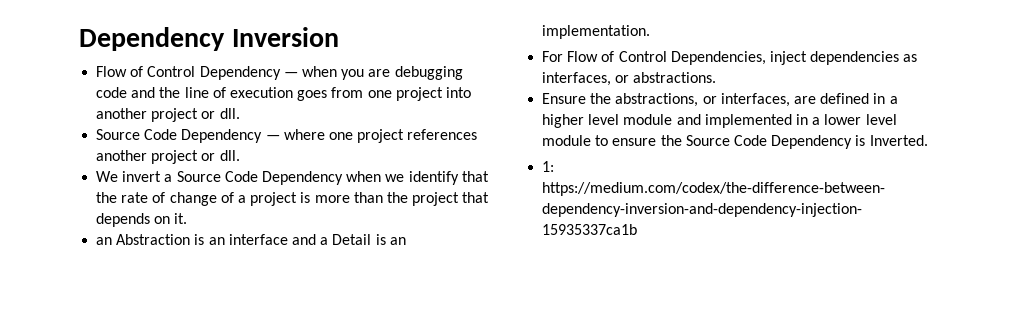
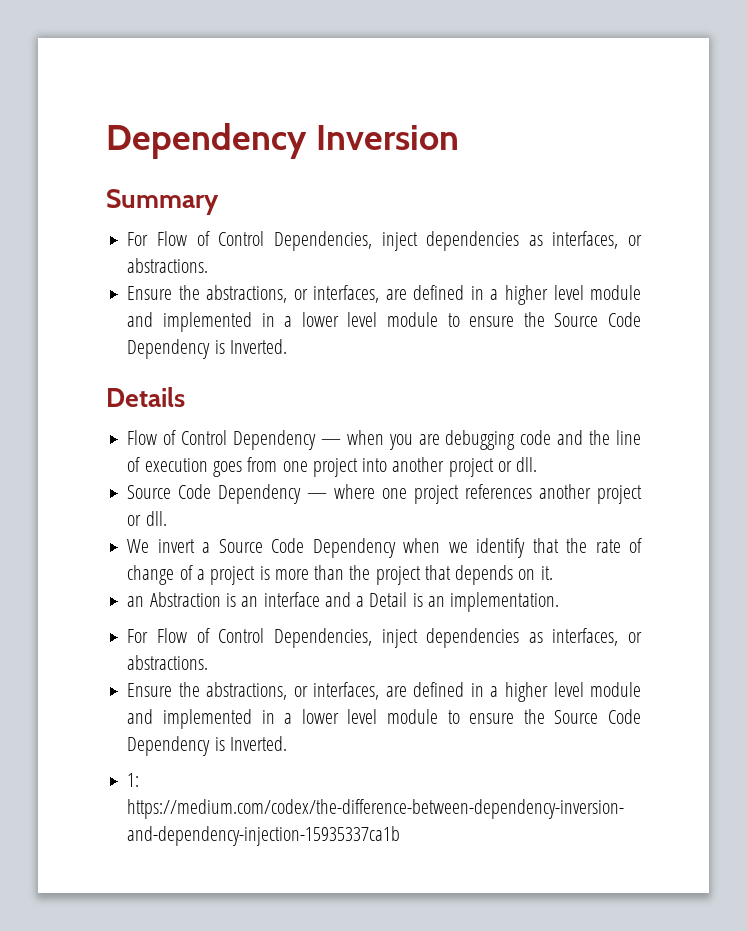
+ Summary
+ For Flow of Control Dependencies, inject dependencies as interfaces, or abstractions.
+ Ensure the abstractions, or interfaces, are defined in a higher level module and implemented in a lower level module to ensure the Source Code Dependency is Inverted.
+ Details

